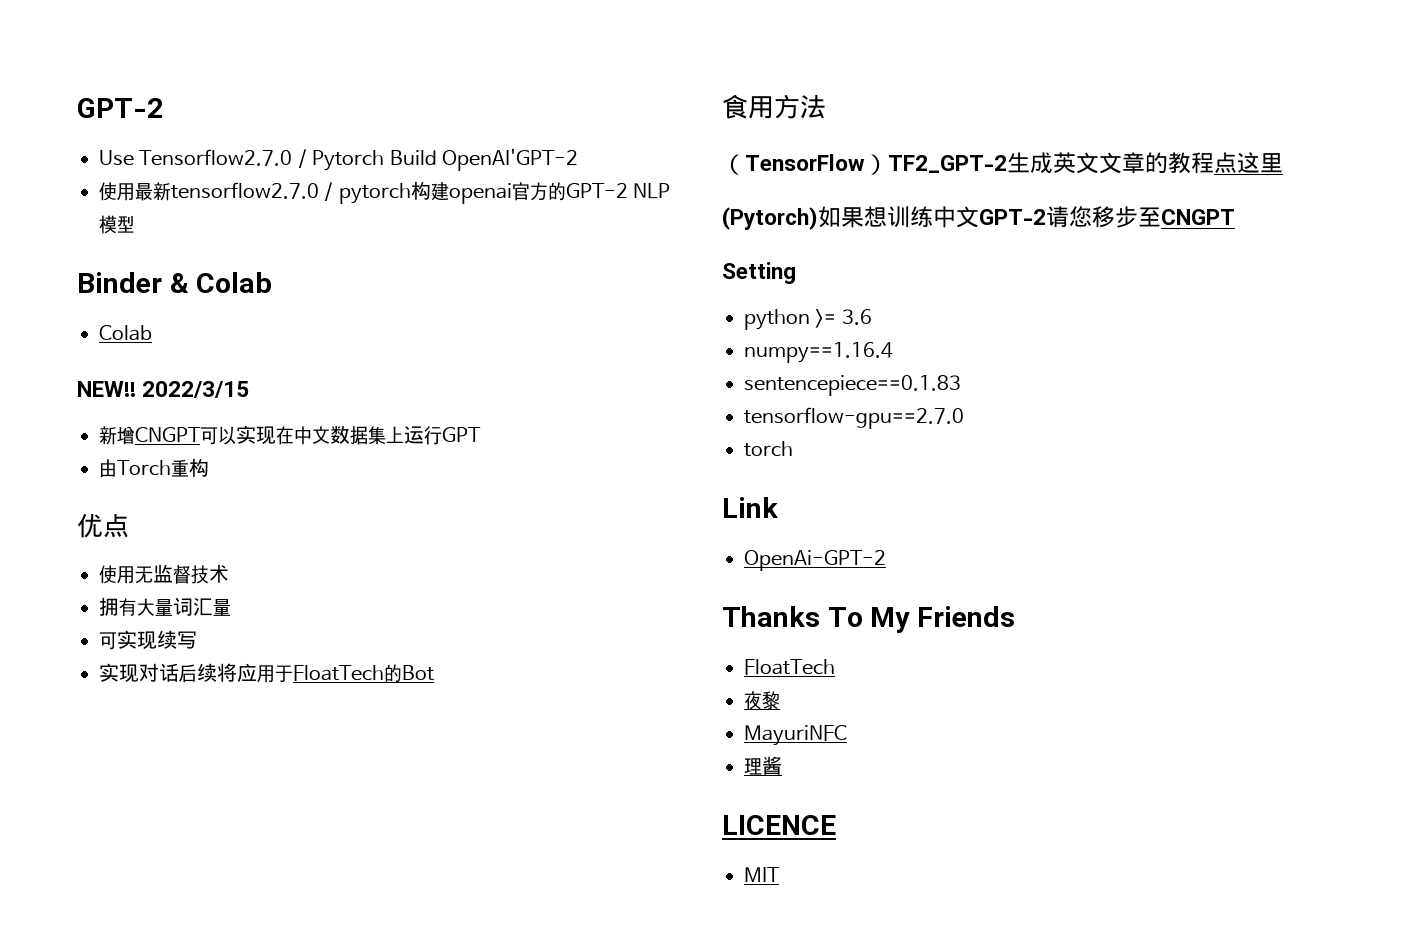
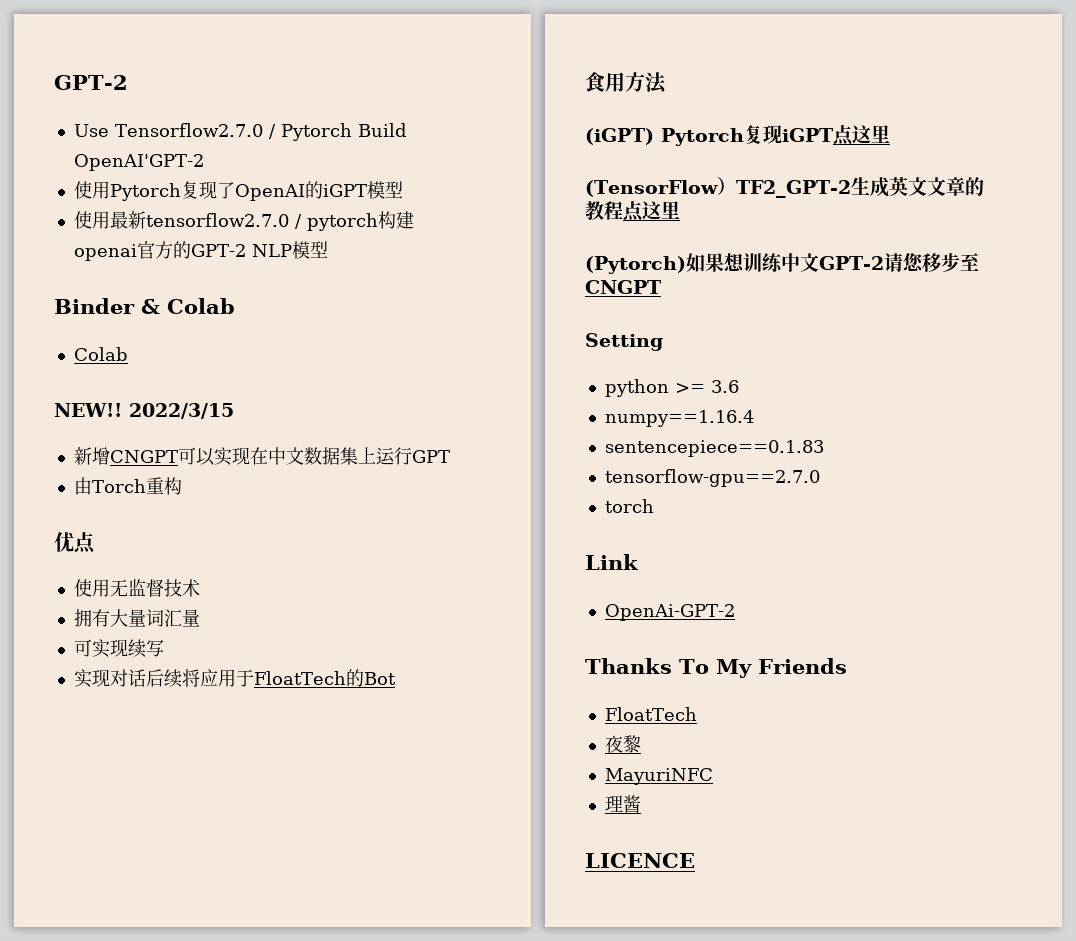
+ 使用Pytorch复现了OpenAI的iGPT模型
- （TensorFlow）TF2_GPT-2生成英文文章的教程点这里
+ (iGPT) Pytorch复现iGPT点这里
+ (TensorFlow）TF2_GPT-2生成英文文章的教程点这里
- MIT

